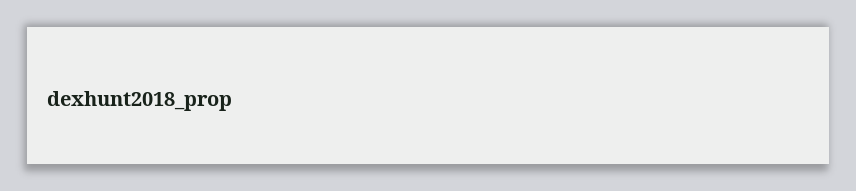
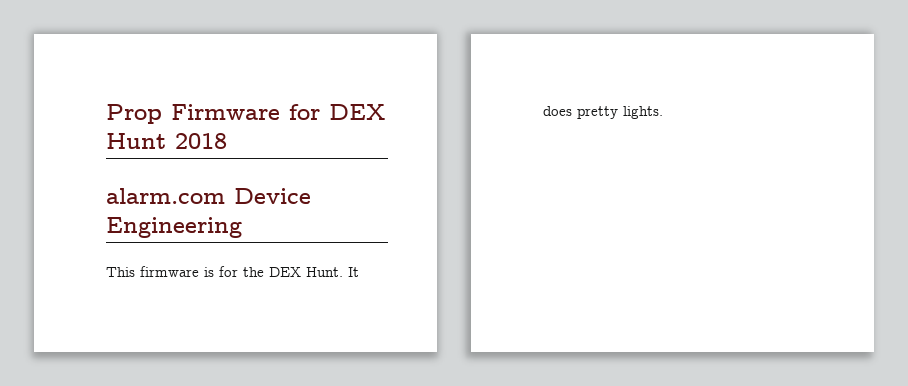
- dexhunt2018_prop
+ Prop Firmware for DEX Hunt 2018
+ alarm.com Device Engineering
+ This firmware is for the DEX Hunt. It does pretty lights.

